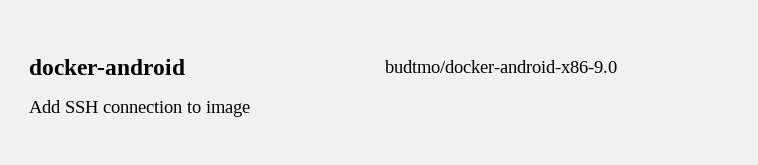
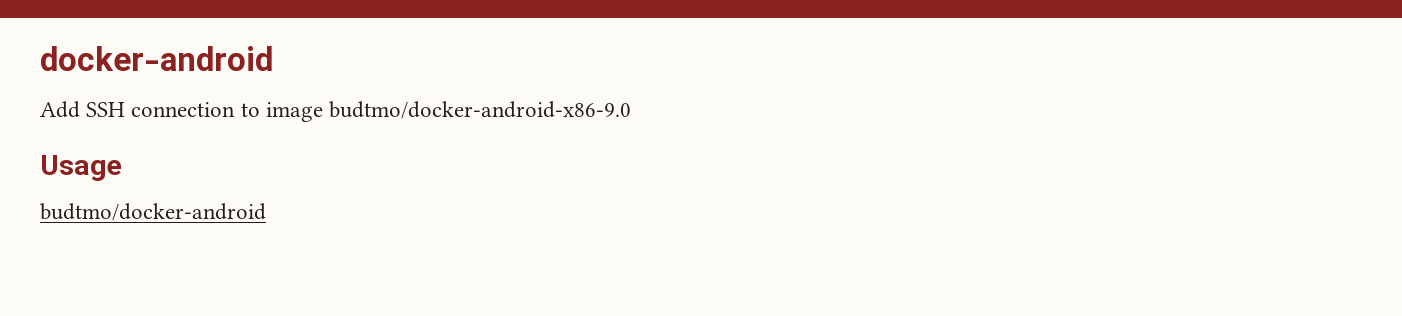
+ Usage
+ budtmo/docker-android

